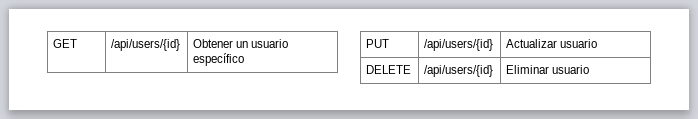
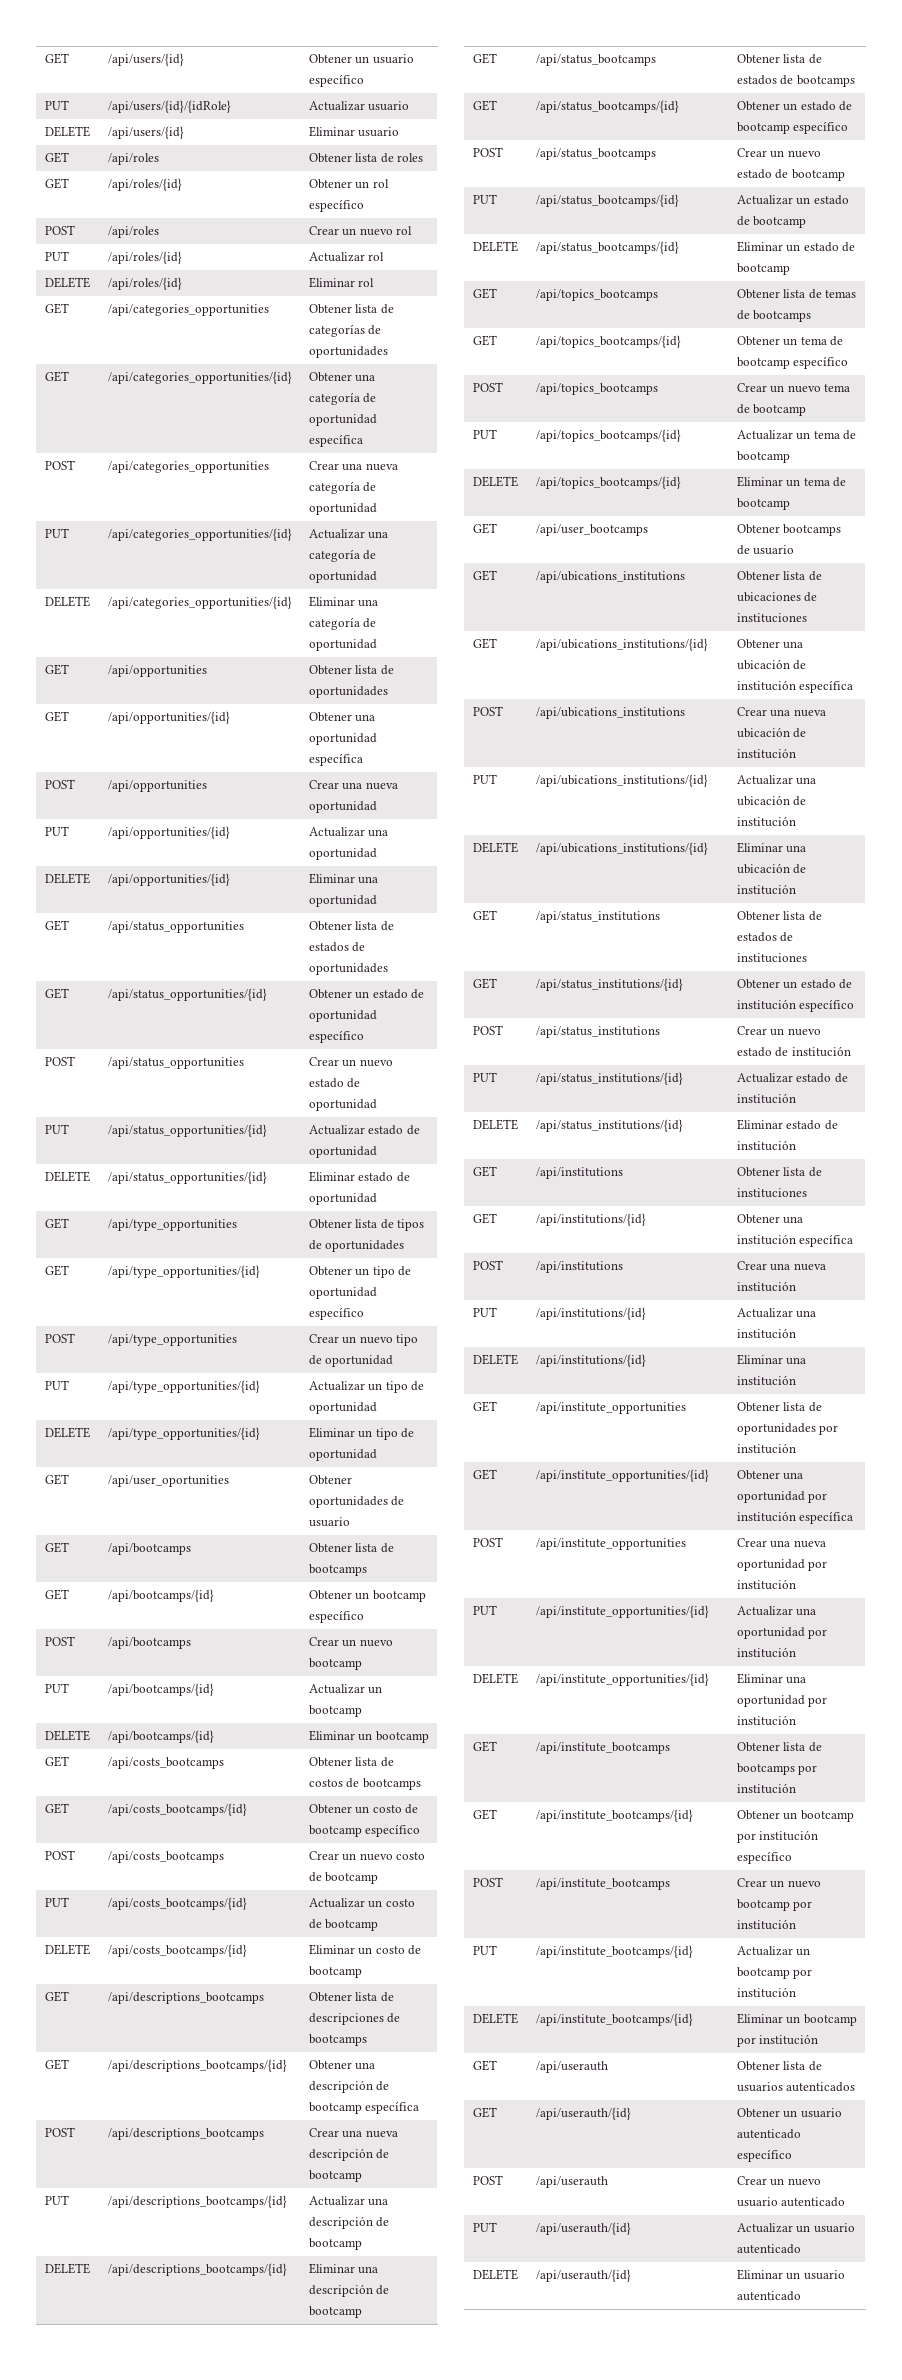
- PUT | /api/users/{id} | Actualizar usuario
+ PUT | /api/users/{id}/{idRole} | Actualizar usuario
+ GET | /api/roles | Obtener lista de roles
+ GET | /api/roles/{id} | Obtener un rol específico
+ POST | /api/roles | Crear un nuevo rol
+ PUT | /api/roles/{id} | Actualizar rol
+ DELETE | /api/roles/{id} | Eliminar rol
+ GET | /api/categories_opportunities | Obtener lista de categorías de oportunidades
+ GET | /api/categories_opportunities/{id} | Obtener una categoría de oportunidad específica
+ POST | /api/categories_opportunities | Crear una nueva categoría de oportunidad
+ PUT | /api/categories_opportunities/{id} | Actualizar una categoría de oportunidad
+ DELETE | /api/categories_opportunities/{id} | Eliminar una categoría de oportunidad
+ GET | /api/opportunities | Obtener lista de oportunidades
+ GET | /api/opportunities/{id} | Obtener una oportunidad específica
+ POST | /api/opportunities | Crear una nueva oportunidad
+ PUT | /api/opportunities/{id} | Actualizar una oportunidad
+ DELETE | /api/opportunities/{id} | Eliminar una oportunidad
+ GET | /api/status_opportunities | Obtener lista de estados de oportunidades
+ GET | /api/status_opportunities/{id} | Obtener un estado de oportunidad específico
+ POST | /api/status_opportunities | Crear un nuevo estado de oportunidad
+ PUT | /api/status_opportunities/{id} | Actualizar estado de oportunidad
+ DELETE | /api/status_opportunities/{id} | Eliminar estado de oportunidad
+ GET | /api/type_opportunities | Obtener lista de tipos de oportunidades
+ GET | /api/type_opportunities/{id} | Obtener un tipo de oportunidad específico
+ POST | /api/type_opportunities | Crear un nuevo tipo de oportunidad
+ PUT | /api/type_opportunities/{id} | Actualizar un tipo de oportunidad
+ DELETE | /api/type_opportunities/{id} | Eliminar un tipo de oportunidad
+ GET | /api/user_oportunities | Obtener oportunidades de usuario
+ GET | /api/bootcamps | Obtener lista de bootcamps
+ GET | /api/bootcamps/{id} | Obtener un bootcamp específico
+ POST | /api/bootcamps | Crear un nuevo bootcamp
+ PUT | /api/bootcamps/{id} | Actualizar un bootcamp
+ DELETE | /api/bootcamps/{id} | Eliminar un bootcamp
+ GET | /api/costs_bootcamps | Obtener lista de costos de bootcamps
+ GET | /api/costs_bootcamps/{id} | Obtener un costo de bootcamp específico
+ POST | /api/costs_bootcamps | Crear un nuevo costo de bootcamp
+ PUT | /api/costs_bootcamps/{id} | Actualizar un costo de bootcamp
+ DELETE | /api/costs_bootcamps/{id} | Eliminar un costo de bootcamp
+ GET | /api/descriptions_bootcamps | Obtener lista de descripciones de bootcamps
+ GET | /api/descriptions_bootcamps/{id} | Obtener una descripción de bootcamp específica
+ POST | /api/descriptions_bootcamps | Crear una nueva descripción de bootcamp
+ PUT | /api/descriptions_bootcamps/{id} | Actualizar una descripción de bootcamp
+ DELETE | /api/descriptions_bootcamps/{id} | Eliminar una descripción de bootcamp
+ GET | /api/status_bootcamps | Obtener lista de estados de bootcamps
+ GET | /api/status_bootcamps/{id} | Obtener un estado de bootcamp específico
+ POST | /api/status_bootcamps | Crear un nuevo estado de bootcamp
+ PUT | /api/status_bootcamps/{id} | Actualizar un estado de bootcamp
+ DELETE | /api/status_bootcamps/{id} | Eliminar un estado de bootcamp
+ GET | /api/topics_bootcamps | Obtener lista de temas de bootcamps
+ GET | /api/topics_bootcamps/{id} | Obtener un tema de bootcamp específico
+ POST | /api/topics_bootcamps | Crear un nuevo tema de bootcamp
+ PUT | /api/topics_bootcamps/{id} | Actualizar un tema de bootcamp
+ DELETE | /api/topics_bootcamps/{id} | Eliminar un tema de bootcamp
+ GET | /api/user_bootcamps | Obtener bootcamps de usuario
+ GET | /api/ubications_institutions | Obtener lista de ubicaciones de instituciones
+ GET | /api/ubications_institutions/{id} | Obtener una ubicación de institución específica
+ POST | /api/ubications_institutions | Crear una nueva ubicación de institución
+ PUT | /api/ubications_institutions/{id} | Actualizar una ubicación de institución
+ DELETE | /api/ubications_institutions/{id} | Eliminar una ubicación de institución
+ GET | /api/status_institutions | Obtener lista de estados de instituciones
+ GET | /api/status_institutions/{id} | Obtener un estado de institución específico
+ POST | /api/status_institutions | Crear un nuevo estado de institución
+ PUT | /api/status_institutions/{id} | Actualizar estado de institución
+ DELETE | /api/status_institutions/{id} | Eliminar estado de institución
+ GET | /api/institutions | Obtener lista de instituciones
+ GET | /api/institutions/{id} | Obtener una institución específica
+ POST | /api/institutions | Crear una nueva institución
+ PUT | /api/institutions/{id} | Actualizar una institución
+ DELETE | /api/institutions/{id} | Eliminar una institución
+ GET | /api/institute_opportunities | Obtener lista de oportunidades por institución
+ GET | /api/institute_opportunities/{id} | Obtener una oportunidad por institución específica
+ POST | /api/institute_opportunities | Crear una nueva oportunidad por institución
+ PUT | /api/institute_opportunities/{id} | Actualizar una oportunidad por institución
+ DELETE | /api/institute_opportunities/{id} | Eliminar una oportunidad por institución
+ GET | /api/institute_bootcamps | Obtener lista de bootcamps por institución
+ GET | /api/institute_bootcamps/{id} | Obtener un bootcamp por institución específico
+ POST | /api/institute_bootcamps | Crear un nuevo bootcamp por institución
+ PUT | /api/institute_bootcamps/{id} | Actualizar un bootcamp por institución
+ DELETE | /api/institute_bootcamps/{id} | Eliminar un bootcamp por institución
+ GET | /api/userauth | Obtener lista de usuarios autenticados
+ GET | /api/userauth/{id} | Obtener un usuario autenticado específico
+ POST | /api/userauth | Crear un nuevo usuario autenticado
+ PUT | /api/userauth/{id} | Actualizar un usuario autenticado
+ DELETE | /api/userauth/{id} | Eliminar un usuario autenticado

